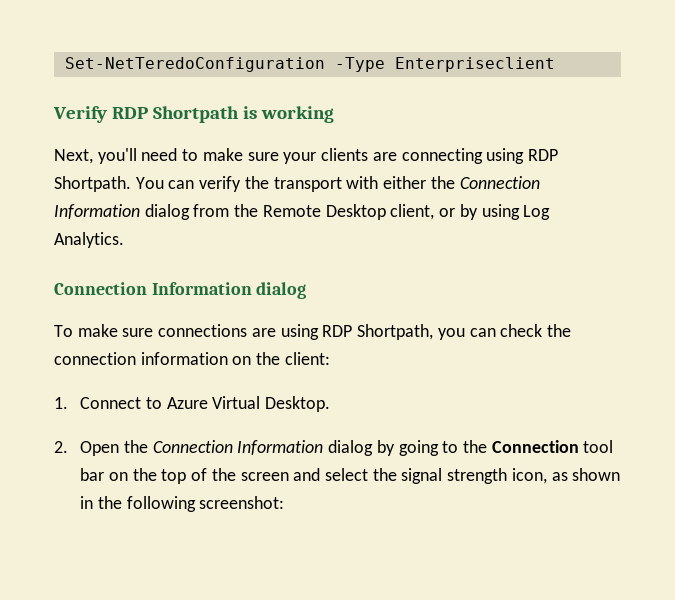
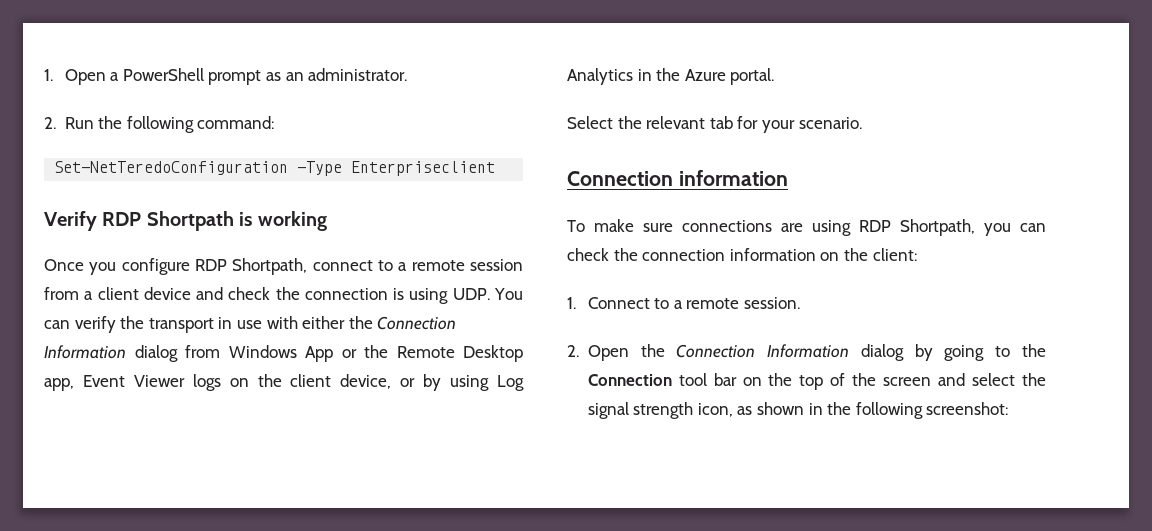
+ 1. Open a PowerShell prompt as an administrator.
+ 2. Run the following command:
- Next, you'll need to make sure your clients are connecting using RDP Shortpath. You can verify the transport with either the Connection Information dialog from the Remote Desktop client, or by using Log Analytics.
- Connection Information dialog
+ Once you configure RDP Shortpath, connect to a remote session from a client device and check the connection is using UDP. You can verify the transport in use with either the Connection Information dialog from Windows App or the Remote Desktop app, Event Viewer logs on the client device, or by using Log Analytics in the Azure portal.
+ Select the relevant tab for your scenario.
+ Connection information
- 1. Connect to Azure Virtual Desktop.
+ 1. Connect to a remote session.

